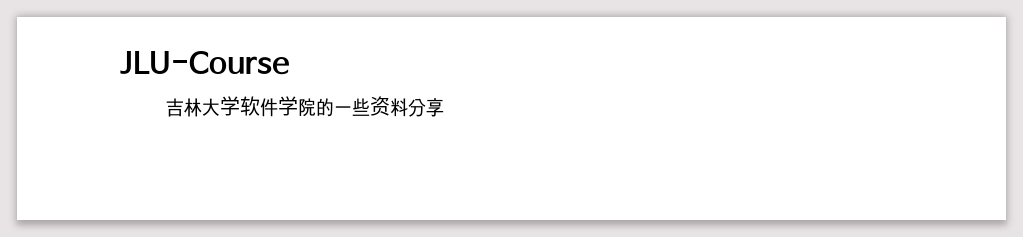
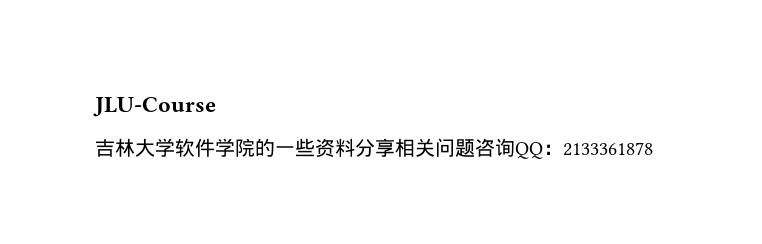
- 吉林大学软件学院的一些资料分享
+ 吉林大学软件学院的一些资料分享相关问题咨询QQ：2133361878

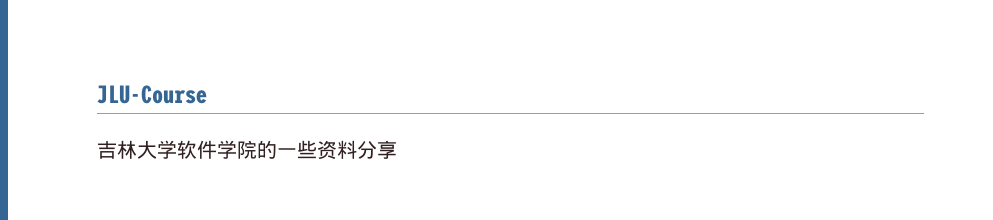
- 吉林大学软件学院的一些资料分享相关问题咨询QQ：2133361878
+ 吉林大学软件学院的一些资料分享

